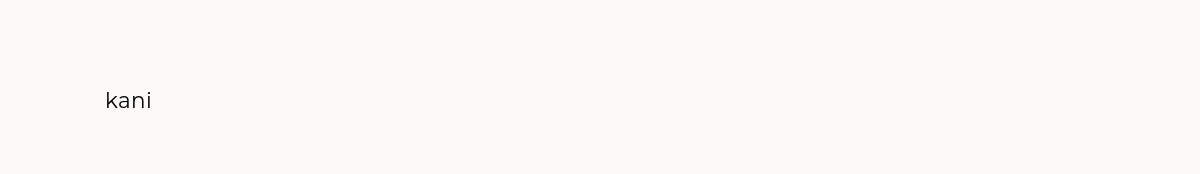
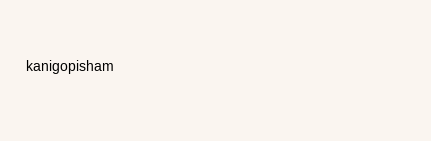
- kani
+ kanigopisham

